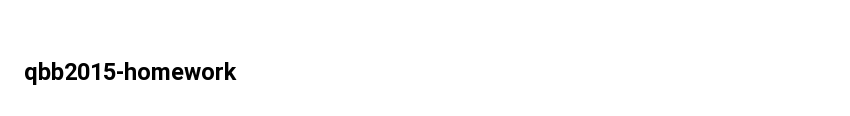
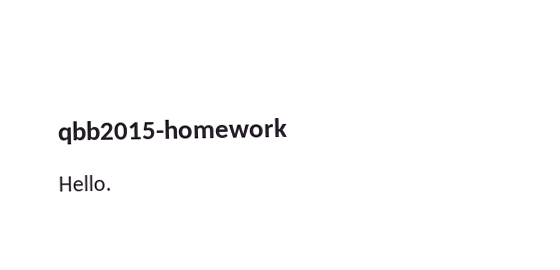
+ Hello.

